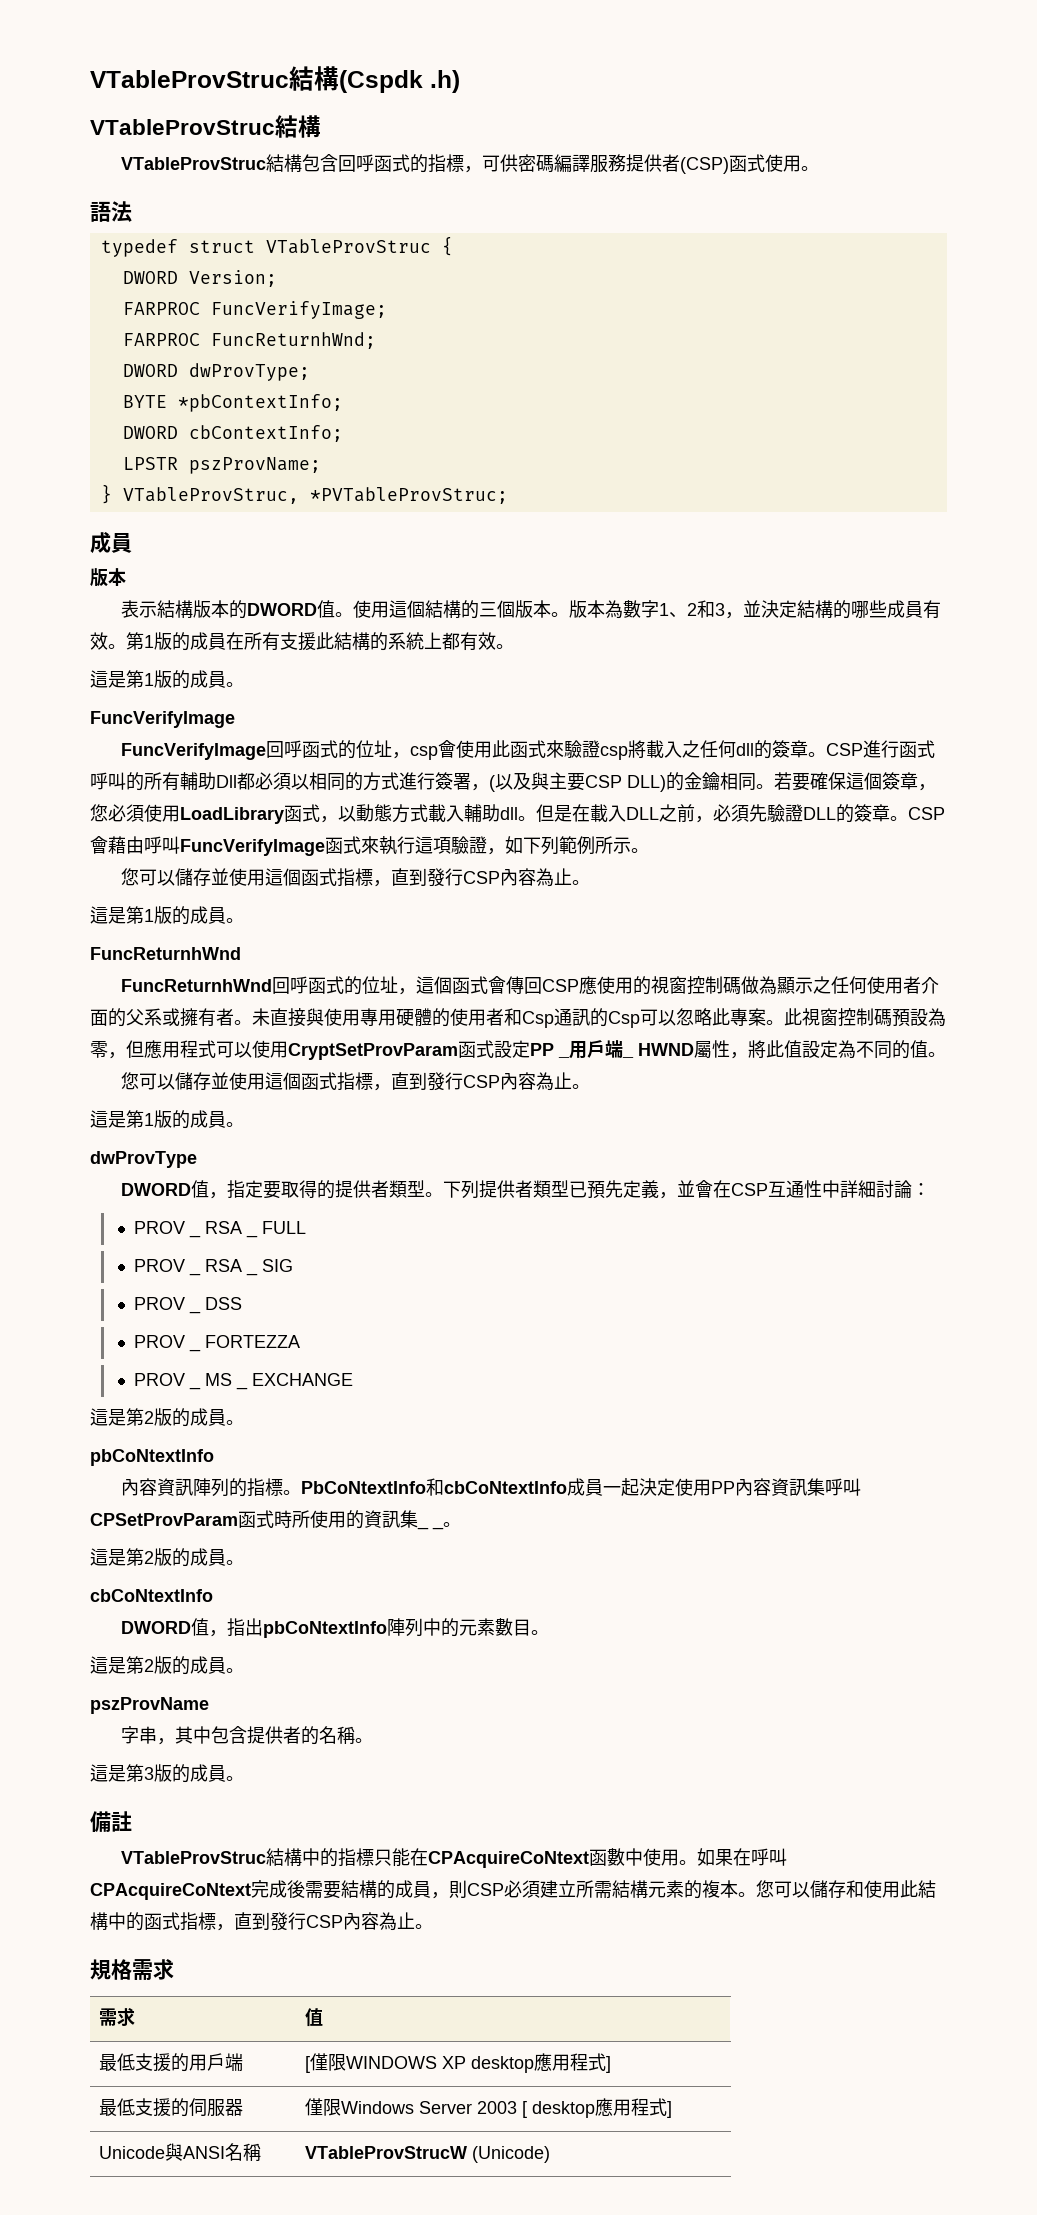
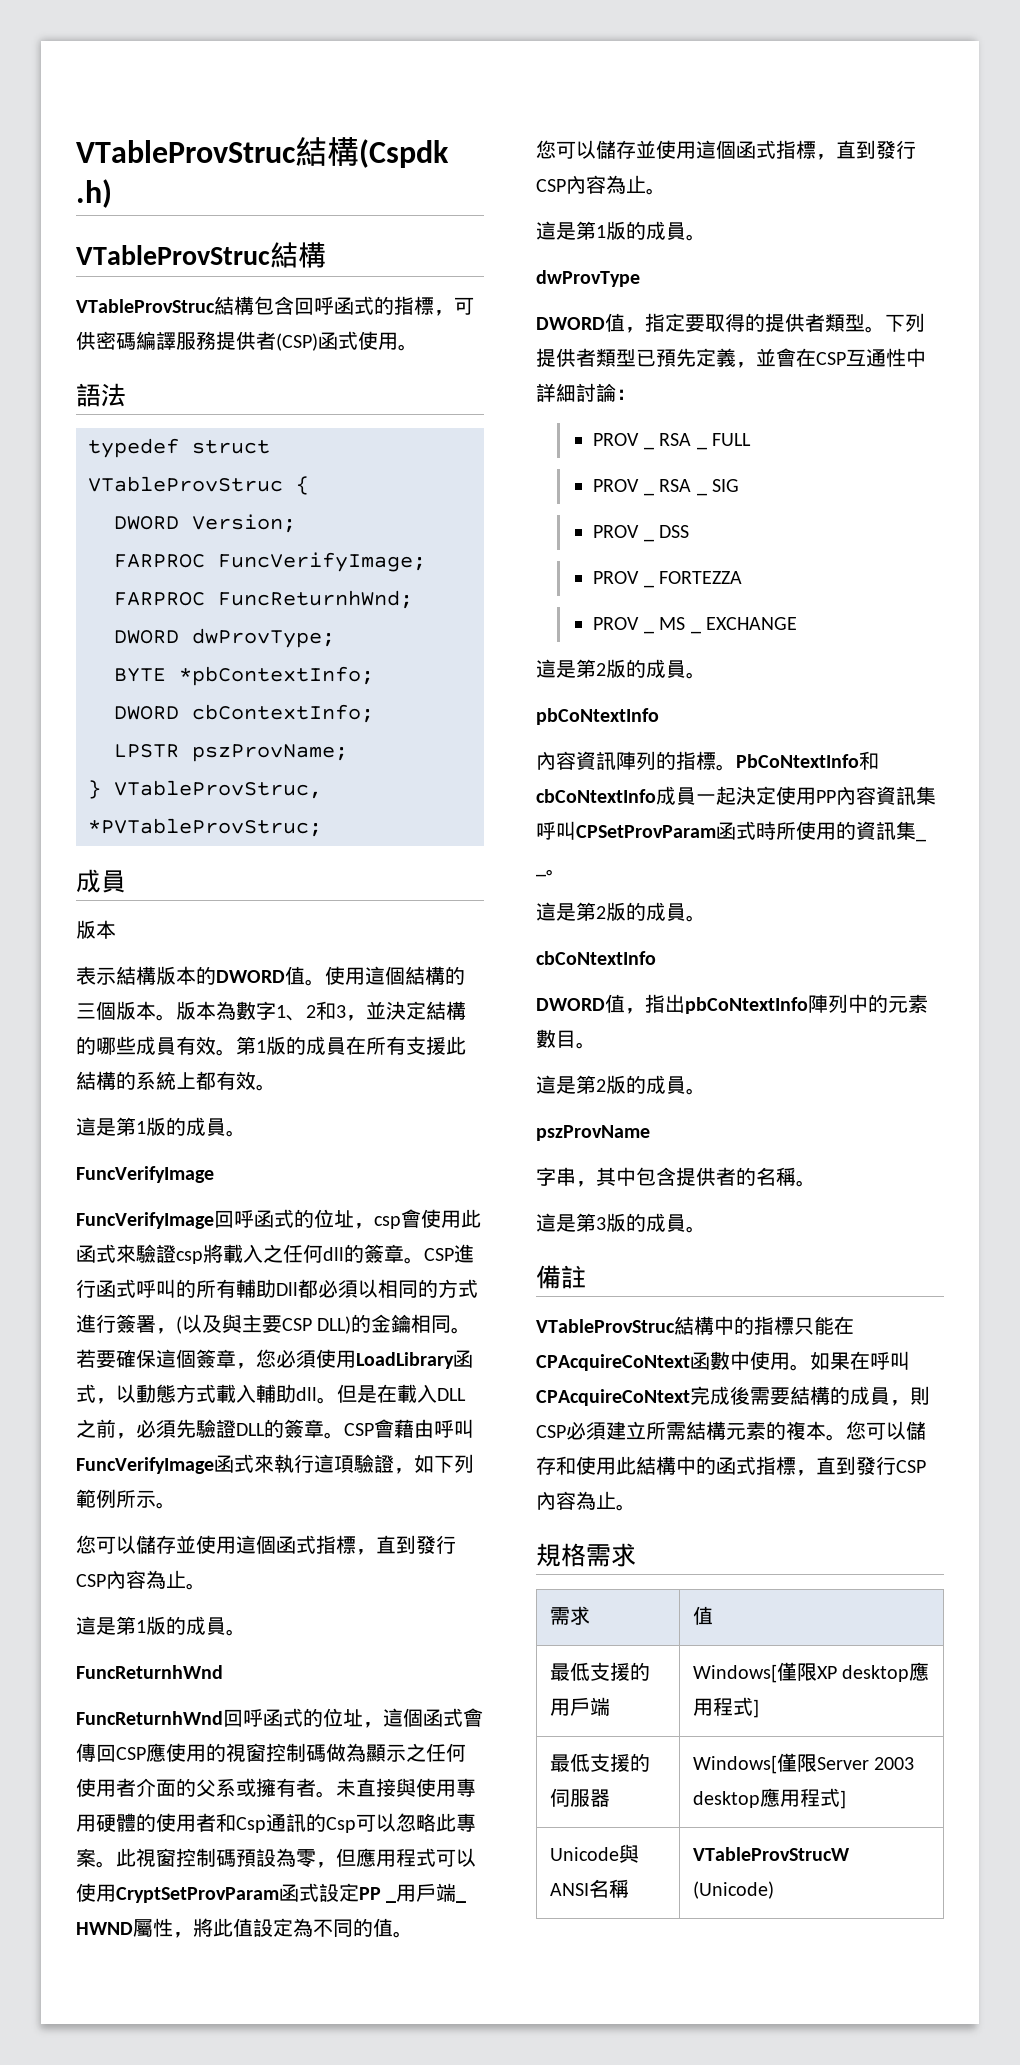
- 最低支援的用戶端 | [僅限WINDOWS XP desktop應用程式]
+ 最低支援的用戶端 | Windows[僅限XP desktop應用程式]
- 最低支援的伺服器 | 僅限Windows Server 2003 [ desktop應用程式]
+ 最低支援的伺服器 | Windows[僅限Server 2003 desktop應用程式]

